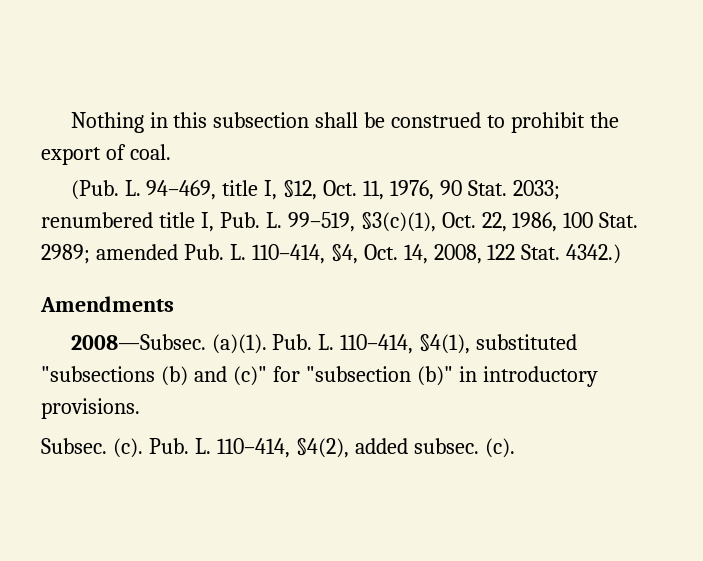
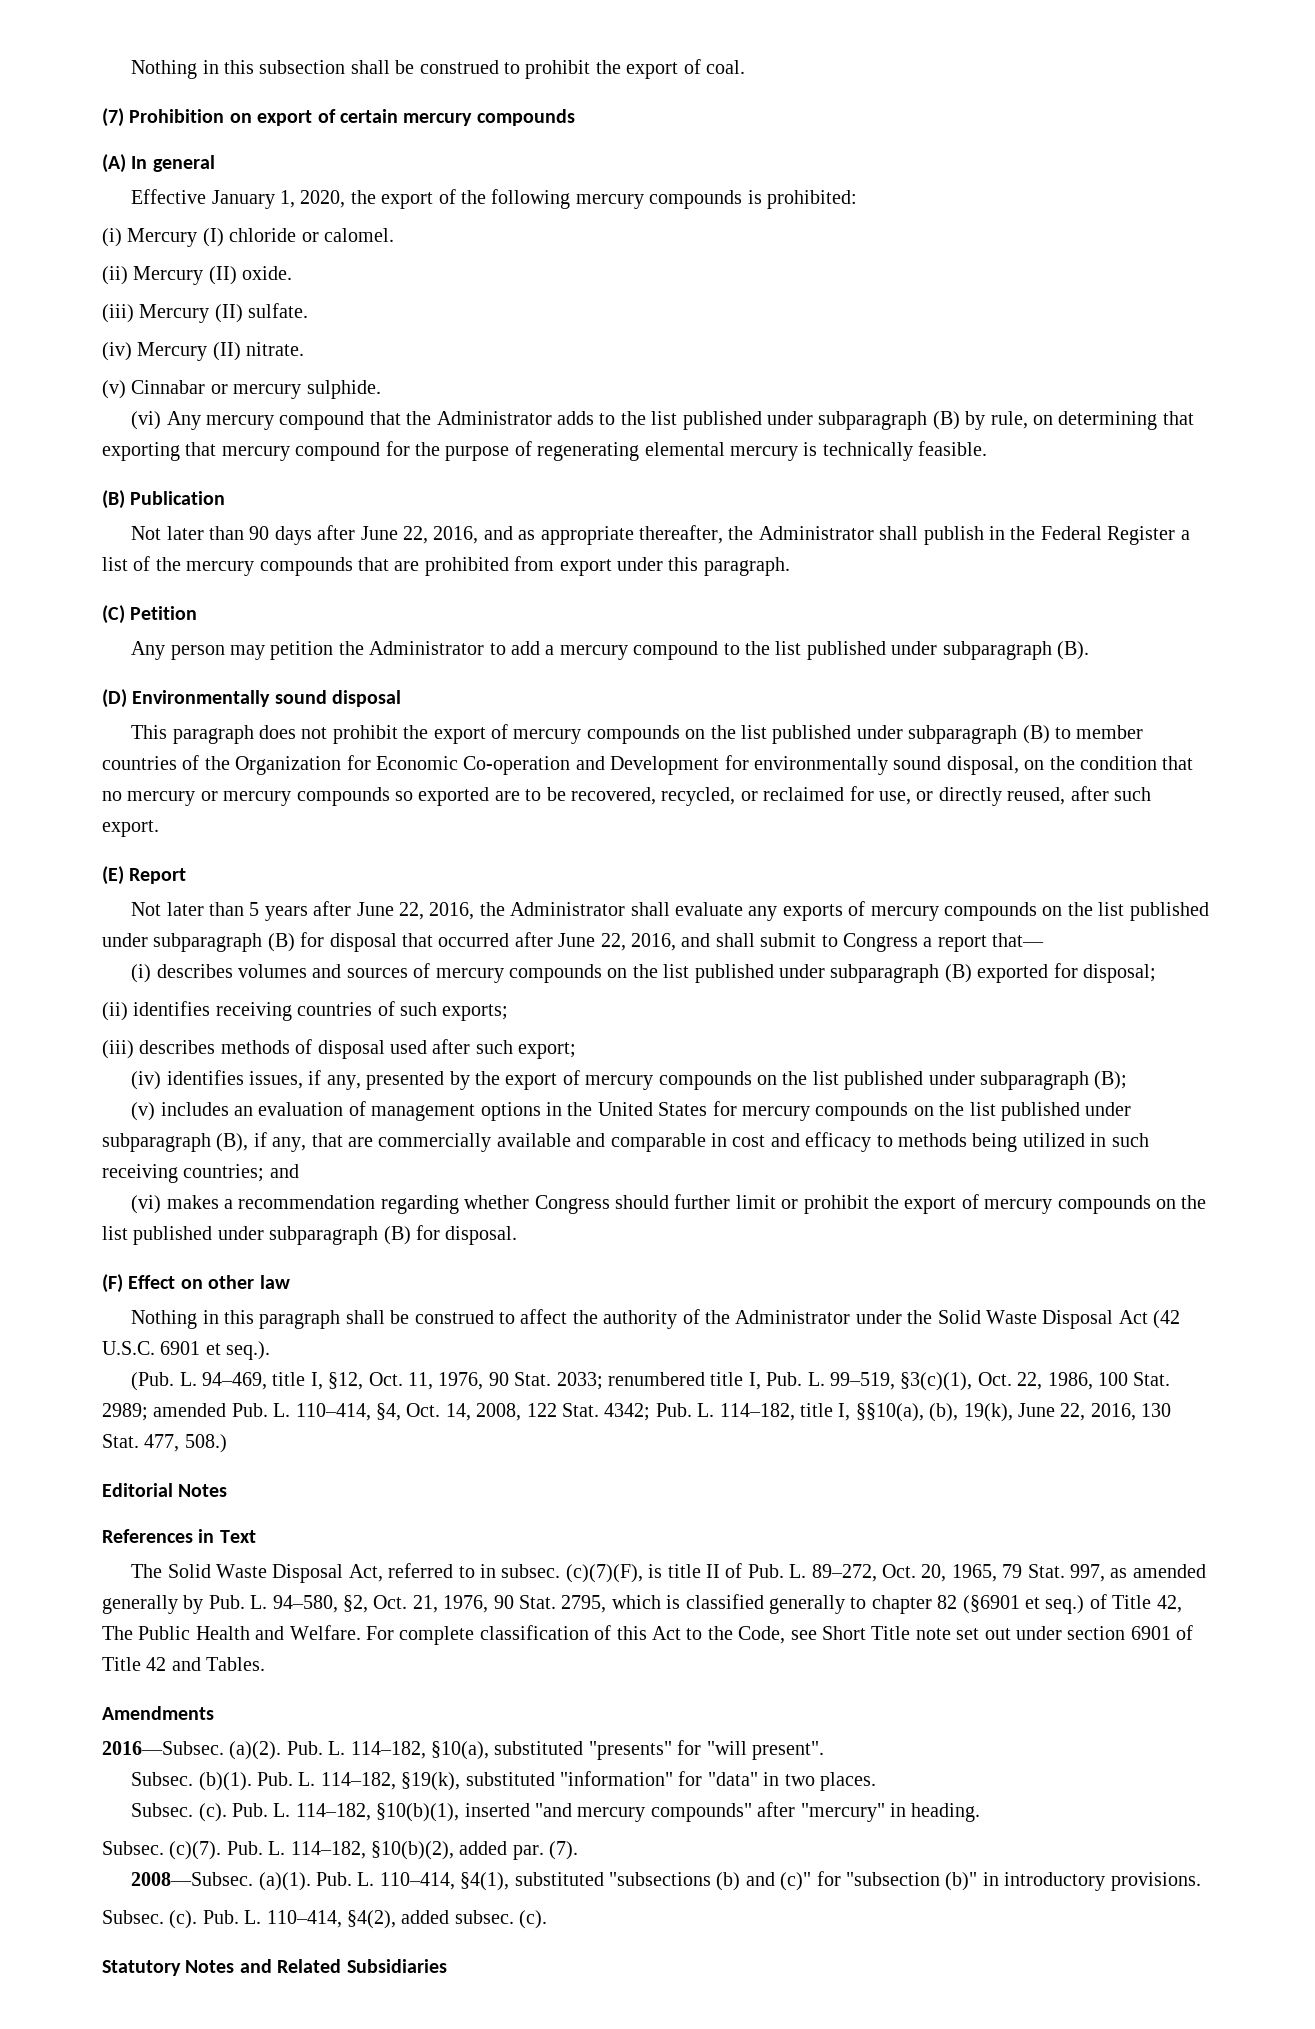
+ (7) Prohibition on export of certain mercury compounds
+ (A) In general
+ Effective January 1, 2020, the export of the following mercury compounds is prohibited:
+ (i) Mercury (I) chloride or calomel.
+ (ii) Mercury (II) oxide.
+ (iii) Mercury (II) sulfate.
+ (iv) Mercury (II) nitrate.
+ (v) Cinnabar or mercury sulphide.
+ (vi) Any mercury compound that the Administrator adds to the list published under subparagraph (B) by rule, on determining that exporting that mercury compound for the purpose of regenerating elemental mercury is technically feasible.
+ (B) Publication
+ Not later than 90 days after June 22, 2016, and as appropriate thereafter, the Administrator shall publish in the Federal Register a list of the mercury compounds that are prohibited from export under this paragraph.
+ (C) Petition
+ Any person may petition the Administrator to add a mercury compound to the list published under subparagraph (B).
+ (D) Environmentally sound disposal
+ This paragraph does not prohibit the export of mercury compounds on the list published under subparagraph (B) to member countries of the Organization for Economic Co-operation and Development for environmentally sound disposal, on the condition that no mercury or mercury compounds so exported are to be recovered, recycled, or reclaimed for use, or directly reused, after such export.
+ (E) Report
+ Not later than 5 years after June 22, 2016, the Administrator shall evaluate any exports of mercury compounds on the list published under subparagraph (B) for disposal that occurred after June 22, 2016, and shall submit to Congress a report that—
+ (i) describes volumes and sources of mercury compounds on the list published under subparagraph (B) exported for disposal;
+ (ii) identifies receiving countries of such exports;
+ (iii) describes methods of disposal used after such export;
+ (iv) identifies issues, if any, presented by the export of mercury compounds on the list published under subparagraph (B);
+ (v) includes an evaluation of management options in the United States for mercury compounds on the list published under subparagraph (B), if any, that are commercially available and comparable in cost and efficacy to methods being utilized in such receiving countries; and
+ (vi) makes a recommendation regarding whether Congress should further limit or prohibit the export of mercury compounds on the list published under subparagraph (B) for disposal.
+ (F) Effect on other law
+ Nothing in this paragraph shall be construed to affect the authority of the Administrator under the Solid Waste Disposal Act (42 U.S.C. 6901 et seq.).
- 4342.)
+ 4342; Pub. L. 114–182, title I, §§10(a), (b), 19(k), June 22, 2016, 130 Stat. 477, 508.)
+ Editorial Notes
+ References in Text
+ The Solid Waste Disposal Act, referred to in subsec. (c)(7)(F), is title II of Pub. L. 89–272, Oct. 20, 1965, 79 Stat. 997, as amended generally by Pub. L. 94–580, §2, Oct. 21, 1976, 90 Stat. 2795, which is classified generally to chapter 82 (§6901 et seq.) of Title 42, The Public Health and Welfare. For complete classification of this Act to the Code, see Short Title note set out under section 6901 of Title 42 and Tables.
  Amendments
+ 2016—Subsec. (a)(2). Pub. L. 114–182, §10(a), substituted "presents" for "will present".
+ Subsec. (b)(1). Pub. L. 114–182, §19(k), substituted "information" for "data" in two places.
+ Subsec. (c). Pub. L. 114–182, §10(b)(1), inserted "and mercury compounds" after "mercury" in heading.
+ Subsec. (c)(7). Pub. L. 114–182, §10(b)(2), added par. (7).
+ Statutory Notes and Related Subsidiaries

